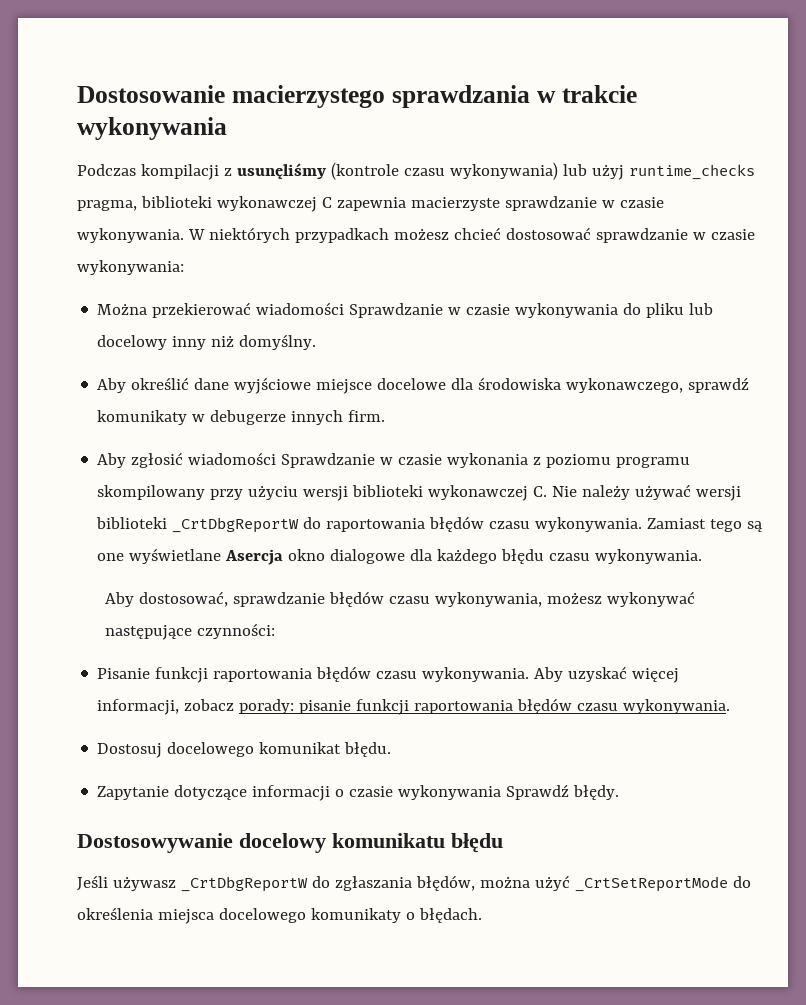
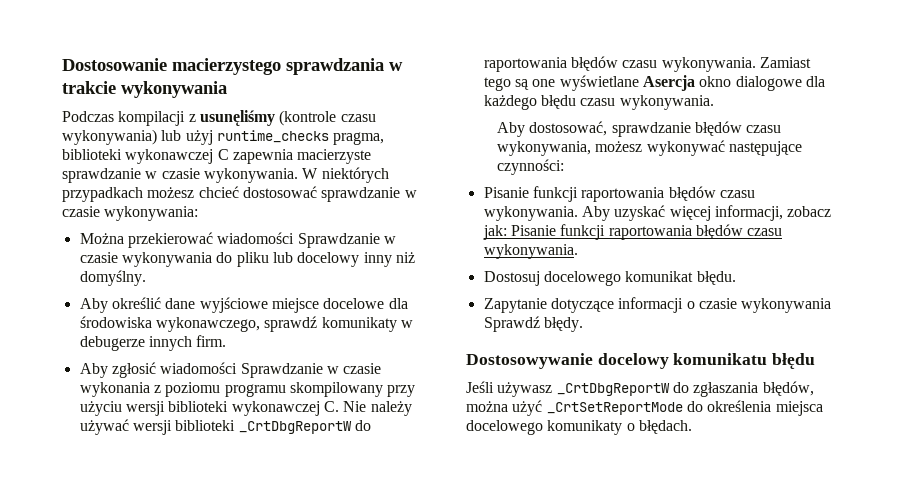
- Aby uzyskać więcej informacji, zobacz porady: pisanie funkcji raportowania błędów czasu wykonywania.
+ Aby uzyskać więcej informacji, zobacz jak: Pisanie funkcji raportowania błędów czasu wykonywania.

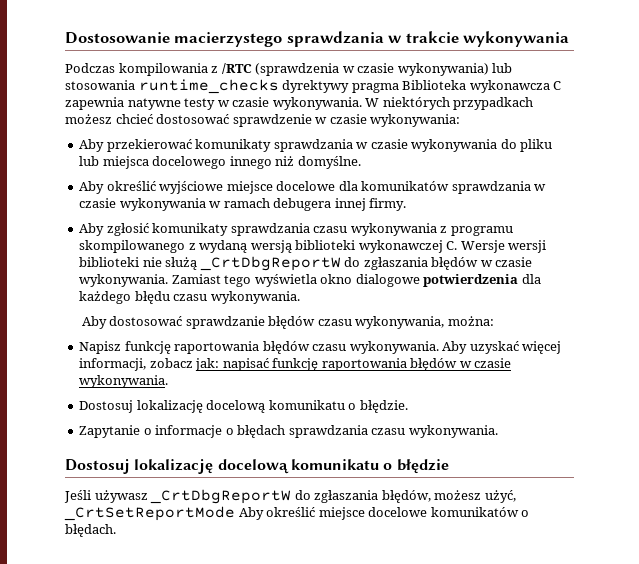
- Podczas kompilacji z usunęliśmy (kontrole czasu wykonywania) lub użyj runtime_checks pragma, biblioteki wykonawczej C zapewnia macierzyste sprawdzanie w czasie wykonywania.
+ Podczas kompilowania z /RTC (sprawdzenia w czasie wykonywania) lub stosowania runtime_checks dyrektywy pragma Biblioteka wykonawcza C zapewnia natywne testy w czasie wykonywania.
- W niektórych przypadkach możesz chcieć dostosować sprawdzanie w czasie wykonywania:
+ W niektórych przypadkach możesz chcieć dostosować sprawdzenie w czasie wykonywania:
- Można przekierować wiadomości Sprawdzanie w czasie wykonywania do pliku lub docelowy inny niż domyślny.
- Aby określić dane wyjściowe miejsce docelowe dla środowiska wykonawczego, sprawdź komunikaty w debugerze innych firm.
- Aby zgłosić wiadomości Sprawdzanie w czasie wykonania z poziomu programu skompilowany przy użyciu wersji biblioteki wykonawczej C. Nie należy używać wersji biblioteki _CrtDbgReportW do raportowania błędów czasu wykonywania. Zamiast tego są one wyświetlane Asercja okno dialogowe dla każdego błędu czasu wykonywania.
+ Aby przekierować komunikaty sprawdzania w czasie wykonywania do pliku lub miejsca docelowego innego niż domyślne.
+ Aby określić wyjściowe miejsce docelowe dla komunikatów sprawdzania w czasie wykonywania w ramach debugera innej firmy.
+ Aby zgłosić komunikaty sprawdzania czasu wykonywania z programu skompilowanego z wydaną wersją biblioteki wykonawczej C. Wersje wersji biblioteki nie służą _CrtDbgReportW do zgłaszania błędów w czasie wykonywania. Zamiast tego wyświetla okno dialogowe potwierdzenia dla każdego błędu czasu wykonywania.
- Aby dostosować, sprawdzanie błędów czasu wykonywania, możesz wykonywać następujące czynności:
- Pisanie funkcji raportowania błędów czasu wykonywania.
+ Aby dostosować sprawdzanie błędów czasu wykonywania, można:
+ Napisz funkcję raportowania błędów czasu wykonywania.
- Aby uzyskać więcej informacji, zobacz jak: Pisanie funkcji raportowania błędów czasu wykonywania.
- Dostosuj docelowego komunikat błędu.
- Zapytanie dotyczące informacji o czasie wykonywania Sprawdź błędy.
- Dostosowywanie docelowy komunikatu błędu
+ Aby uzyskać więcej informacji, zobacz jak: napisać funkcję raportowania błędów w czasie wykonywania.
+ Dostosuj lokalizację docelową komunikatu o błędzie.
+ Zapytanie o informacje o błędach sprawdzania czasu wykonywania.
+ Dostosuj lokalizację docelową komunikatu o błędzie
- Jeśli używasz _CrtDbgReportW do zgłaszania błędów, można użyć _CrtSetReportMode do określenia miejsca docelowego komunikaty o błędach.
+ Jeśli używasz _CrtDbgReportW do zgłaszania błędów, możesz użyć, _CrtSetReportMode Aby określić miejsce docelowe komunikatów o błędach.

